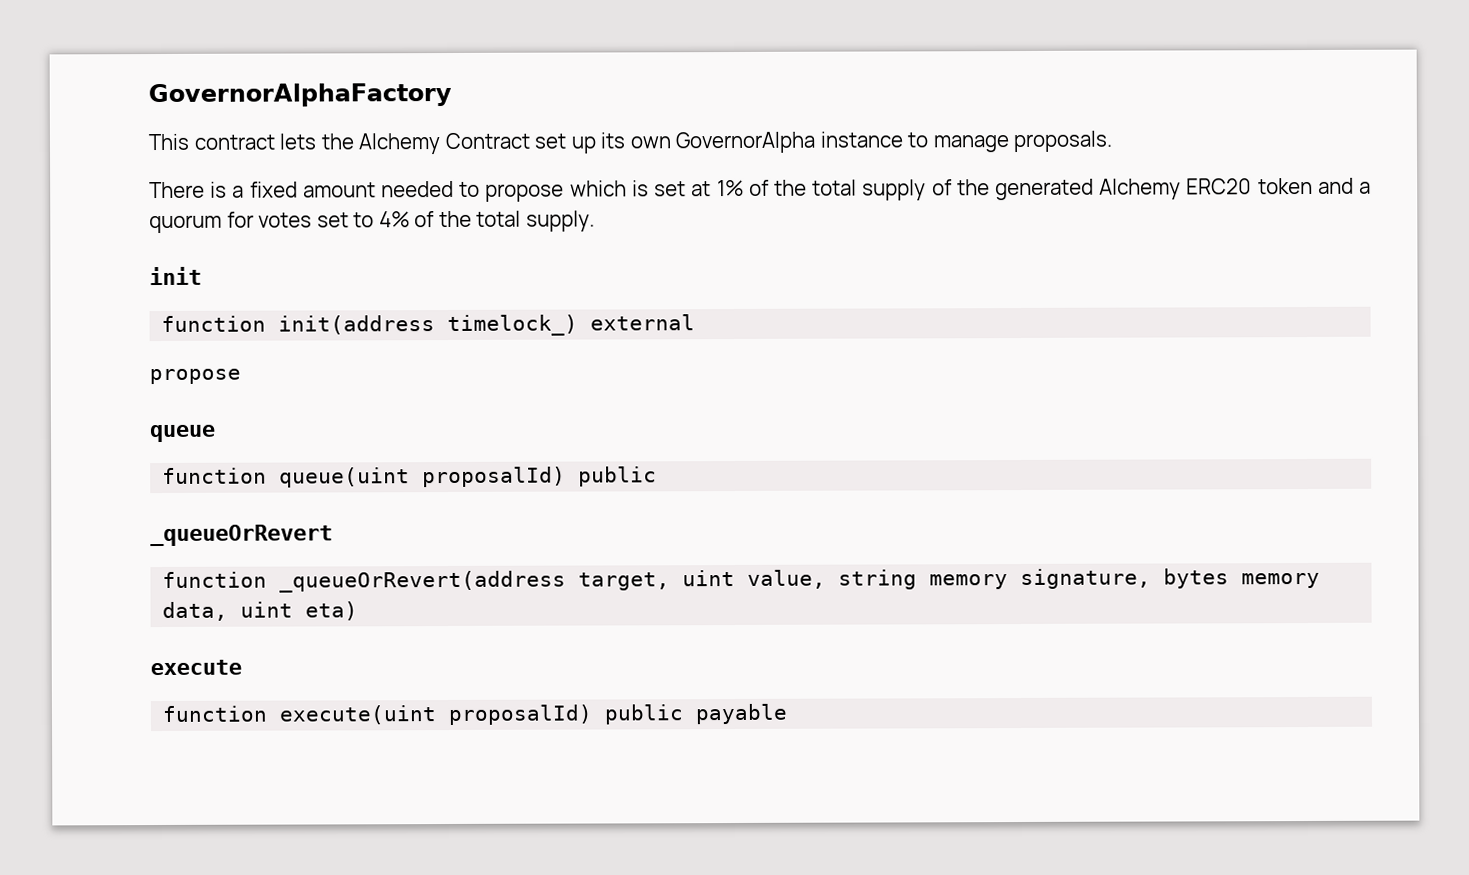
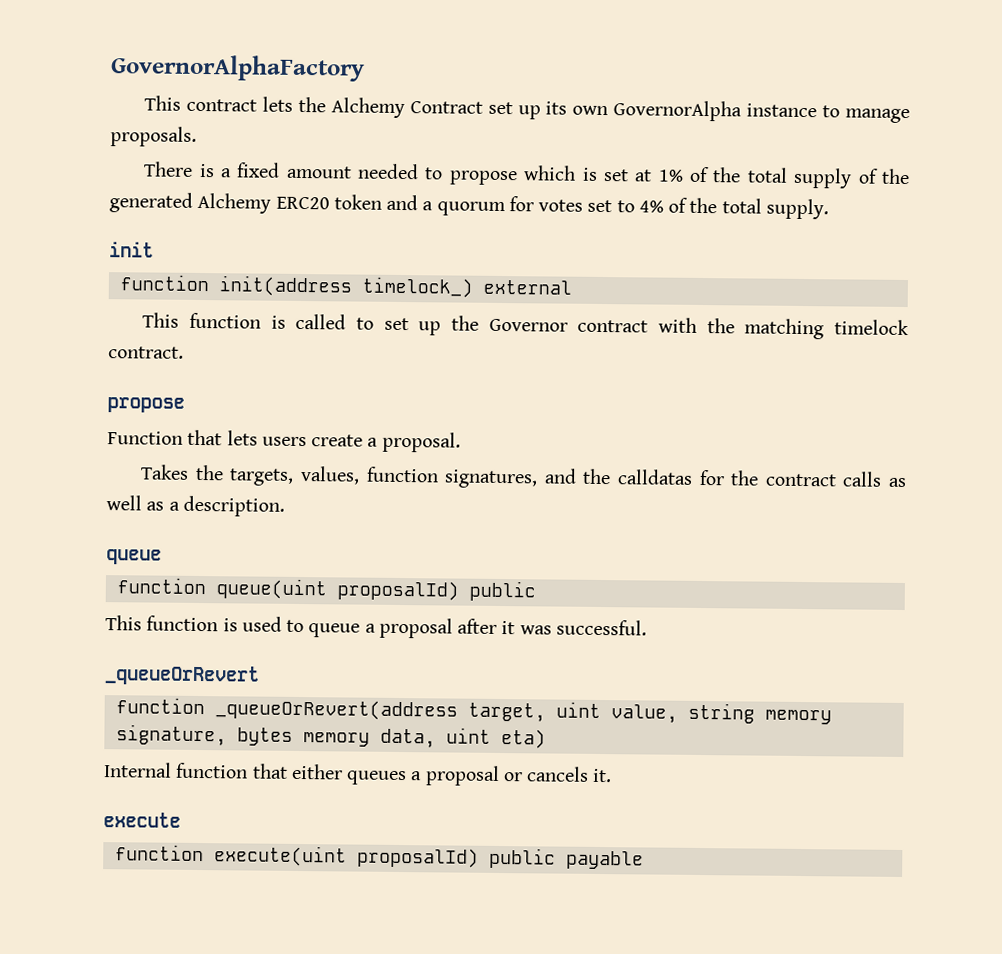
  function init(address timelock_) external
+ This function is called to set up the Governor contract with the matching timelock contract.
  propose
+ Function that lets users create a proposal.
+ Takes the targets, values, function signatures, and the calldatas for the contract calls as well as a description.
+ This function is used to queue a proposal after it was successful.
+ Internal function that either queues a proposal or cancels it.

